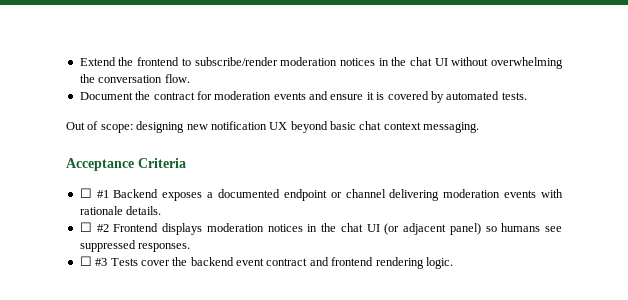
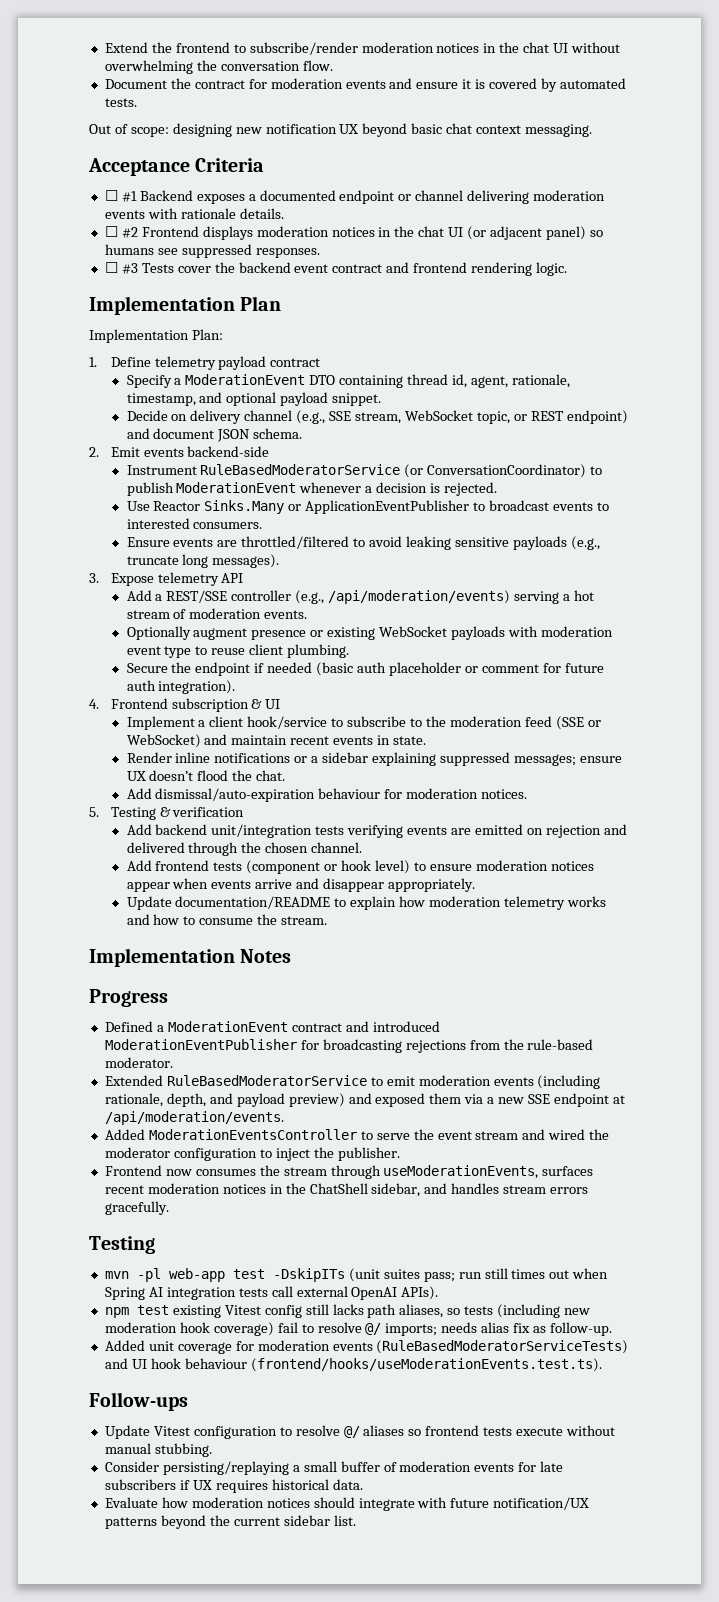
+ Implementation Plan
+ Implementation Plan:
+ 1. Define telemetry payload contract
+ Specify a ModerationEvent DTO containing thread id, agent, rationale, timestamp, and optional payload snippet.
+ Decide on delivery channel (e.g., SSE stream, WebSocket topic, or REST endpoint) and document JSON schema.
+ 2. Emit events backend-side
+ Instrument RuleBasedModeratorService (or ConversationCoordinator) to publish ModerationEvent whenever a decision is rejected.
+ Use Reactor Sinks.Many or ApplicationEventPublisher to broadcast events to interested consumers.
+ Ensure events are throttled/filtered to avoid leaking sensitive payloads (e.g., truncate long messages).
+ 3. Expose telemetry API
+ Add a REST/SSE controller (e.g., /api/moderation/events) serving a hot stream of moderation events.
+ Optionally augment presence or existing WebSocket payloads with moderation event type to reuse client plumbing.
+ Secure the endpoint if needed (basic auth placeholder or comment for future auth integration).
+ 4. Frontend subscription & UI
+ Implement a client hook/service to subscribe to the moderation feed (SSE or WebSocket) and maintain recent events in state.
+ Render inline notifications or a sidebar explaining suppressed messages; ensure UX doesn’t flood the chat.
+ Add dismissal/auto-expiration behaviour for moderation notices.
+ 5. Testing & verification
+ Add backend unit/integration tests verifying events are emitted on rejection and delivered through the chosen channel.
+ Add frontend tests (component or hook level) to ensure moderation notices appear when events arrive and disappear appropriately.
+ Update documentation/README to explain how moderation telemetry works and how to consume the stream.
+ Implementation Notes
+ Progress
+ Defined a ModerationEvent contract and introduced ModerationEventPublisher for broadcasting rejections from the rule-based moderator.
+ Extended RuleBasedModeratorService to emit moderation events (including rationale, depth, and payload preview) and exposed them via a new SSE endpoint at /api/moderation/events.
+ Added ModerationEventsController to serve the event stream and wired the moderator configuration to inject the publisher.
+ Frontend now consumes the stream through useModerationEvents, surfaces recent moderation notices in the ChatShell sidebar, and handles stream errors gracefully.
+ Testing
+ mvn -pl web-app test -DskipITs (unit suites pass; run still times out when Spring AI integration tests call external OpenAI APIs).
+ npm test existing Vitest config still lacks path aliases, so tests (including new moderation hook coverage) fail to resolve @/ imports; needs alias fix as follow-up.
+ Added unit coverage for moderation events (RuleBasedModeratorServiceTests) and UI hook behaviour (frontend/hooks/useModerationEvents.test.ts).
+ Follow-ups
+ Update Vitest configuration to resolve @/ aliases so frontend tests execute without manual stubbing.
+ Consider persisting/replaying a small buffer of moderation events for late subscribers if UX requires historical data.
+ Evaluate how moderation notices should integrate with future notification/UX patterns beyond the current sidebar list.

